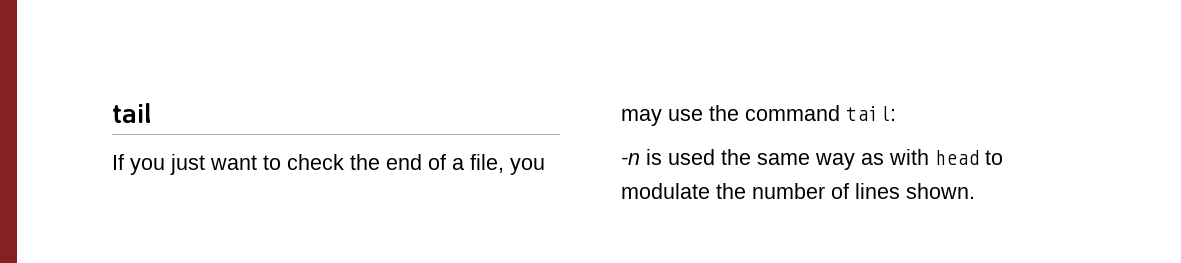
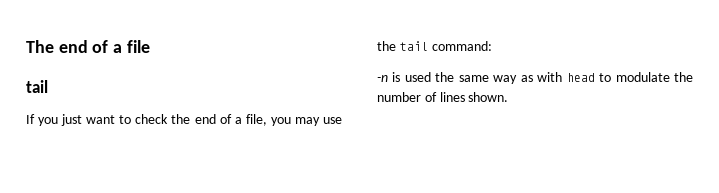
+ The end of a file
- If you just want to check the end of a file, you may use the command tail:
+ If you just want to check the end of a file, you may use the tail command:

